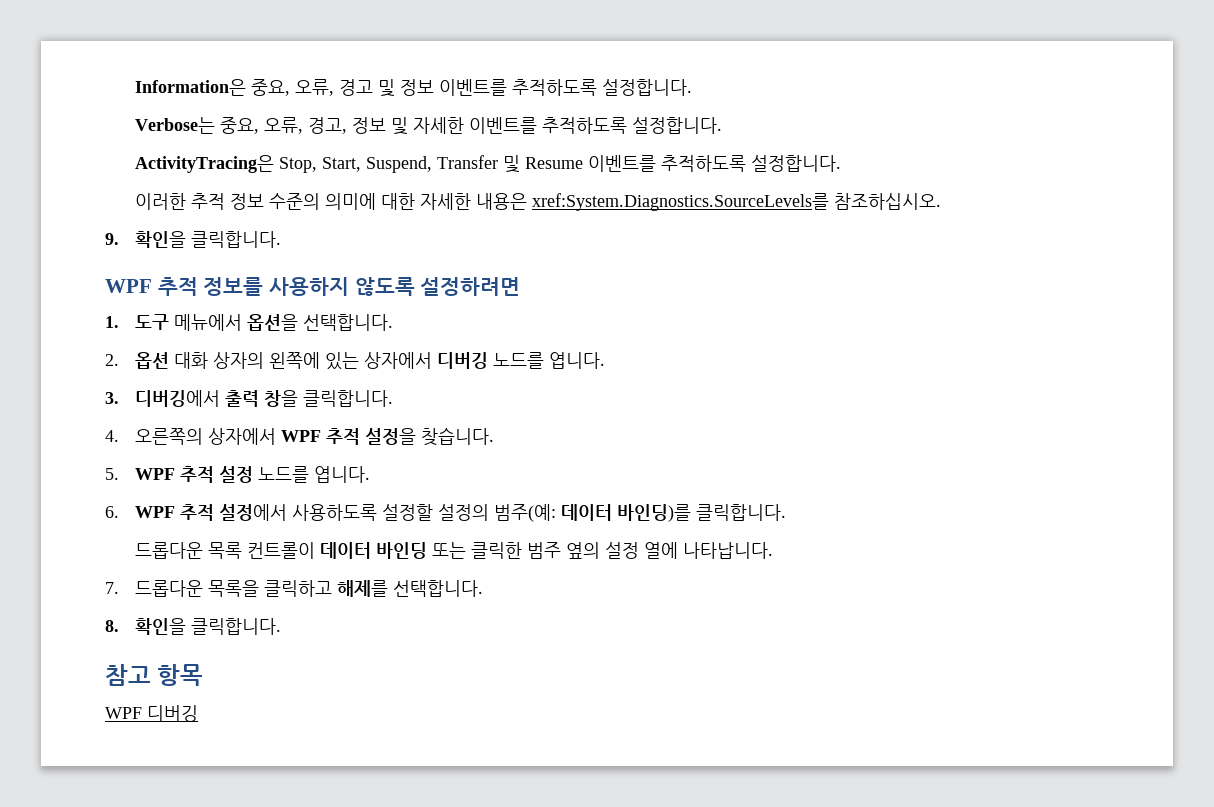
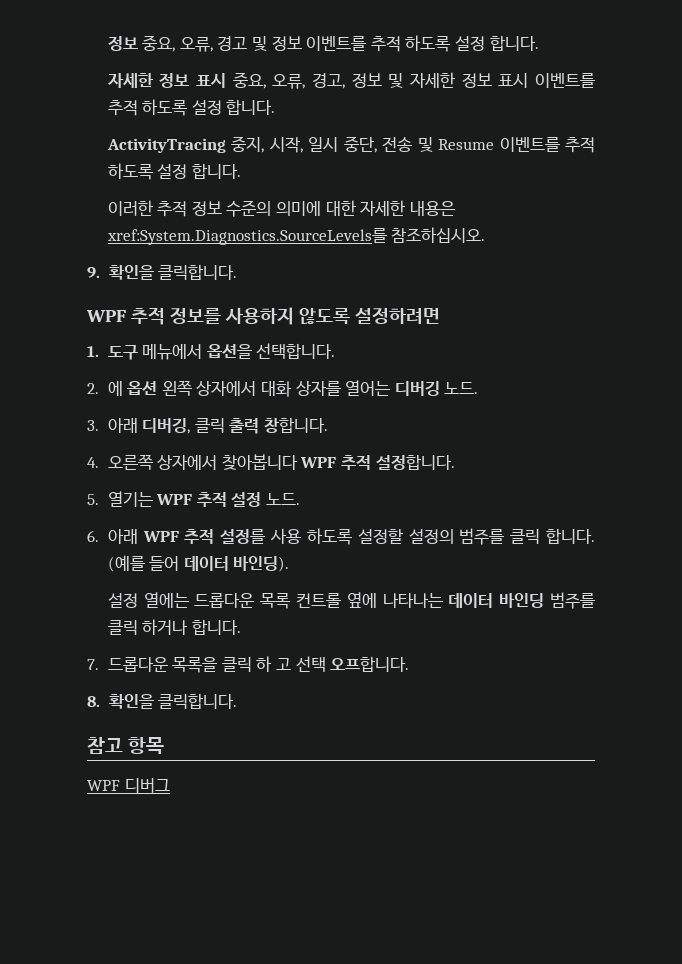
- Information은 중요, 오류, 경고 및 정보 이벤트를 추적하도록 설정합니다.
- Verbose는 중요, 오류, 경고, 정보 및 자세한 이벤트를 추적하도록 설정합니다.
- ActivityTracing은 Stop, Start, Suspend, Transfer 및 Resume 이벤트를 추적하도록 설정합니다.
+ 정보 중요, 오류, 경고 및 정보 이벤트를 추적 하도록 설정 합니다.
+ 자세한 정보 표시 중요, 오류, 경고, 정보 및 자세한 정보 표시 이벤트를 추적 하도록 설정 합니다.
+ ActivityTracing 중지, 시작, 일시 중단, 전송 및 Resume 이벤트를 추적 하도록 설정 합니다.
- 2. 옵션 대화 상자의 왼쪽에 있는 상자에서 디버깅 노드를 엽니다.
- 3. 디버깅에서 출력 창을 클릭합니다.
- 4. 오른쪽의 상자에서 WPF 추적 설정을 찾습니다.
+ 2. 에 옵션 왼쪽 상자에서 대화 상자를 열어는 디버깅 노드.
+ 3. 아래 디버깅, 클릭 출력 창합니다.
+ 4. 오른쪽 상자에서 찾아봅니다 WPF 추적 설정합니다.
- 5. WPF 추적 설정 노드를 엽니다.
+ 5. 열기는 WPF 추적 설정 노드.
- 6. WPF 추적 설정에서 사용하도록 설정할 설정의 범주(예: 데이터 바인딩)를 클릭합니다.
- 드롭다운 목록 컨트롤이 데이터 바인딩 또는 클릭한 범주 옆의 설정 열에 나타납니다.
- 7. 드롭다운 목록을 클릭하고 해제를 선택합니다.
+ 6. 아래 WPF 추적 설정를 사용 하도록 설정할 설정의 범주를 클릭 합니다. (예를 들어 데이터 바인딩).
+ 설정 열에는 드롭다운 목록 컨트롤 옆에 나타나는 데이터 바인딩 범주를 클릭 하거나 합니다.
+ 7. 드롭다운 목록을 클릭 하 고 선택 오프합니다.
- WPF 디버깅
+ WPF 디버그

